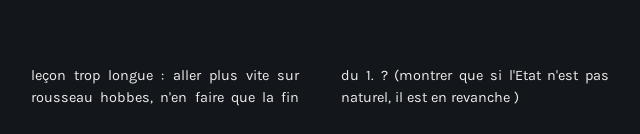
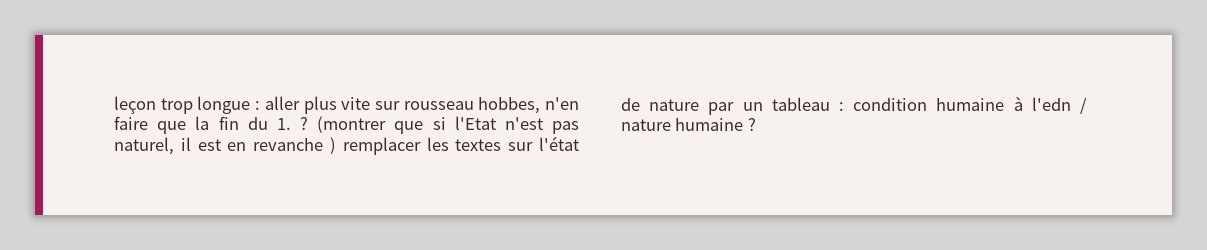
- (montrer que si l'Etat n'est pas naturel, il est en revanche )
+ (montrer que si l'Etat n'est pas naturel, il est en revanche ) remplacer les textes sur l'état de nature par un tableau : condition humaine à l'edn / nature humaine ?

